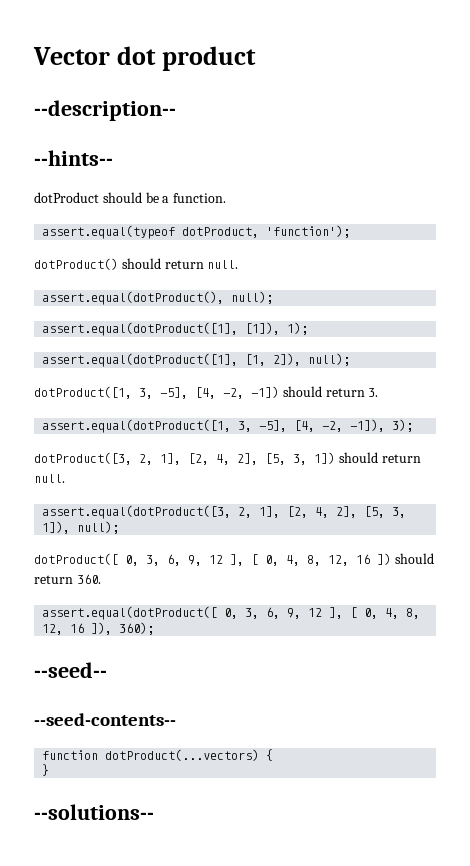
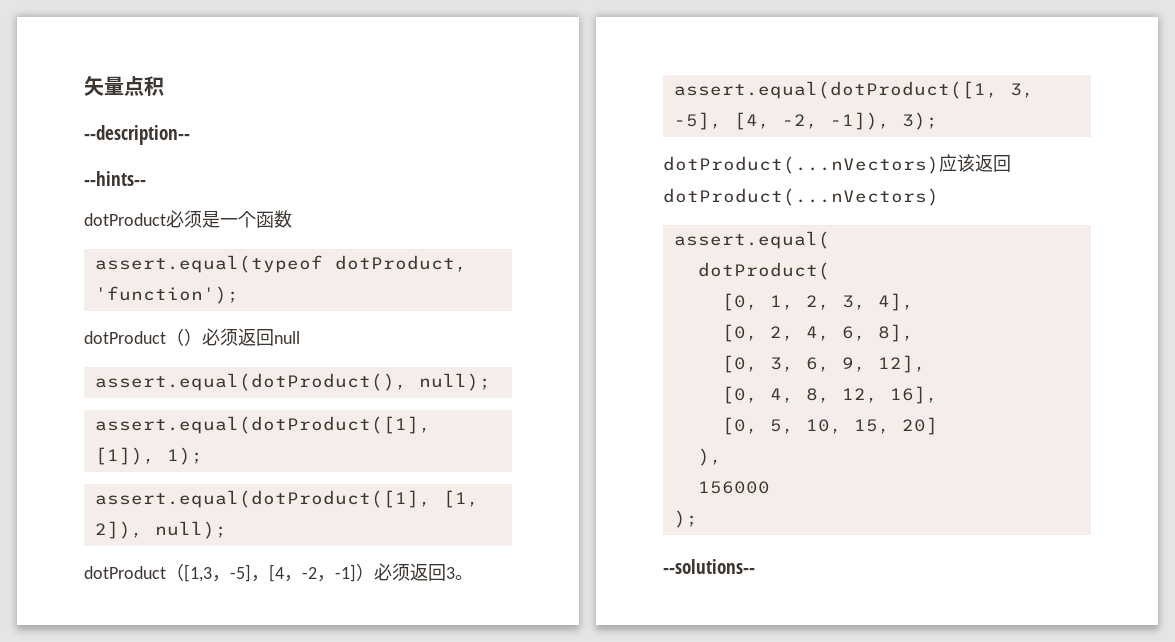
- Vector dot product
+ 矢量点积
- dotProduct should be a function.
+ dotProduct必须是一个函数
- dotProduct() should return null.
+ dotProduct（）必须返回null
- dotProduct([1, 3, -5], [4, -2, -1]) should return 3.
+ dotProduct（[1,3，-5]，[4，-2，-1]）必须返回3。
- dotProduct([3, 2, 1], [2, 4, 2], [5, 3, 1]) should return null.
- assert.equal(dotProduct([3, 2, 1], [2, 4, 2], [5, 3, 1]), null);
- dotProduct([ 0, 3, 6, 9, 12 ], [ 0, 4, 8, 12, 16 ]) should return 360.
- assert.equal(dotProduct([ 0, 3, 6, 9, 12 ], [ 0, 4, 8, 12, 16 ]), 360);
- --seed--
- --seed-contents--
- function dotProduct(...vectors) {
- }
+ dotProduct(...nVectors)应该返回dotProduct(...nVectors)
+ assert.equal(
+ dotProduct(
+ [0, 1, 2, 3, 4],
+ [0, 2, 4, 6, 8],
+ [0, 3, 6, 9, 12],
+ [0, 4, 8, 12, 16],
+ [0, 5, 10, 15, 20]
+ ),
+ 156000
+ );

